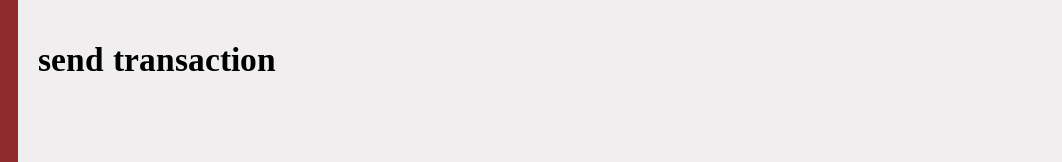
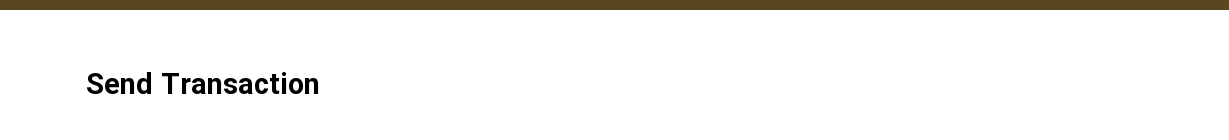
- send transaction
+ Send Transaction

